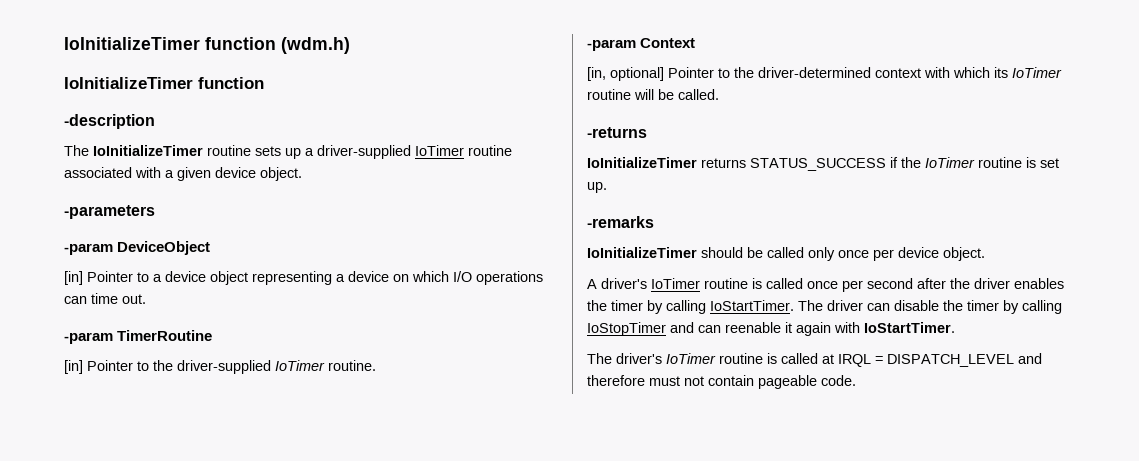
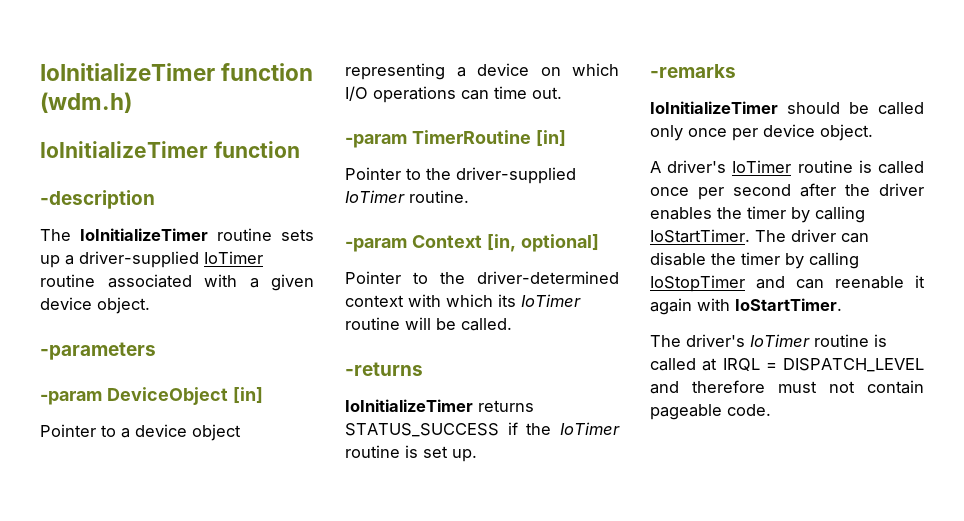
- -param DeviceObject
- [in] Pointer to a device object representing a device on which I/O operations can time out.
+ -param DeviceObject [in]
+ Pointer to a device object representing a device on which I/O operations can time out.
- -param TimerRoutine
- [in] Pointer to the driver-supplied IoTimer routine.
+ -param TimerRoutine [in]
+ Pointer to the driver-supplied IoTimer routine.
- -param Context
- [in, optional] Pointer to the driver-determined context with which its IoTimer routine will be called.
+ -param Context [in, optional]
+ Pointer to the driver-determined context with which its IoTimer routine will be called.

